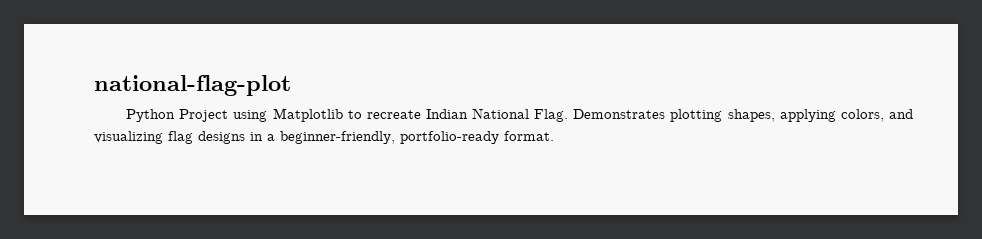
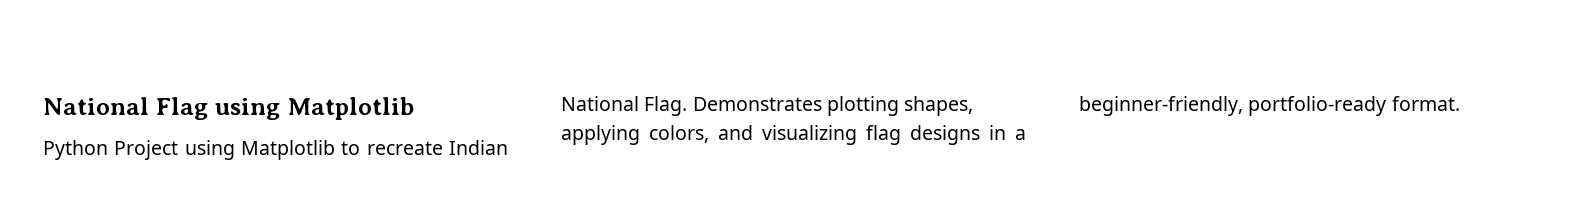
- national-flag-plot
+ National Flag using Matplotlib

